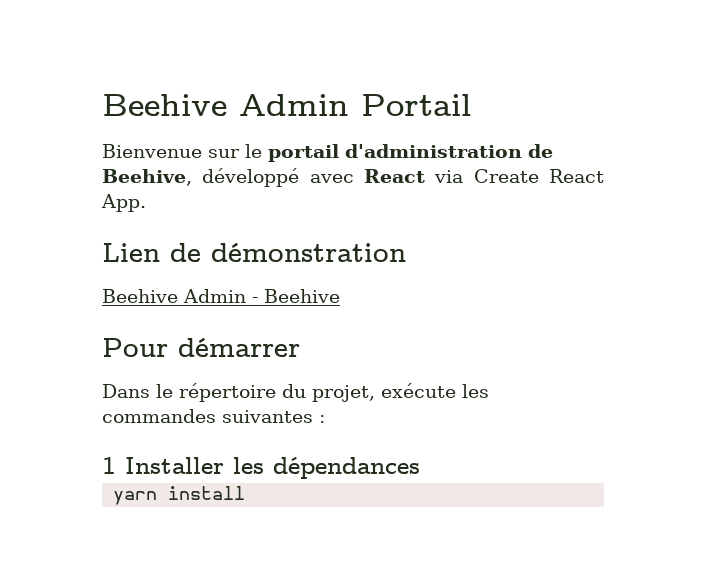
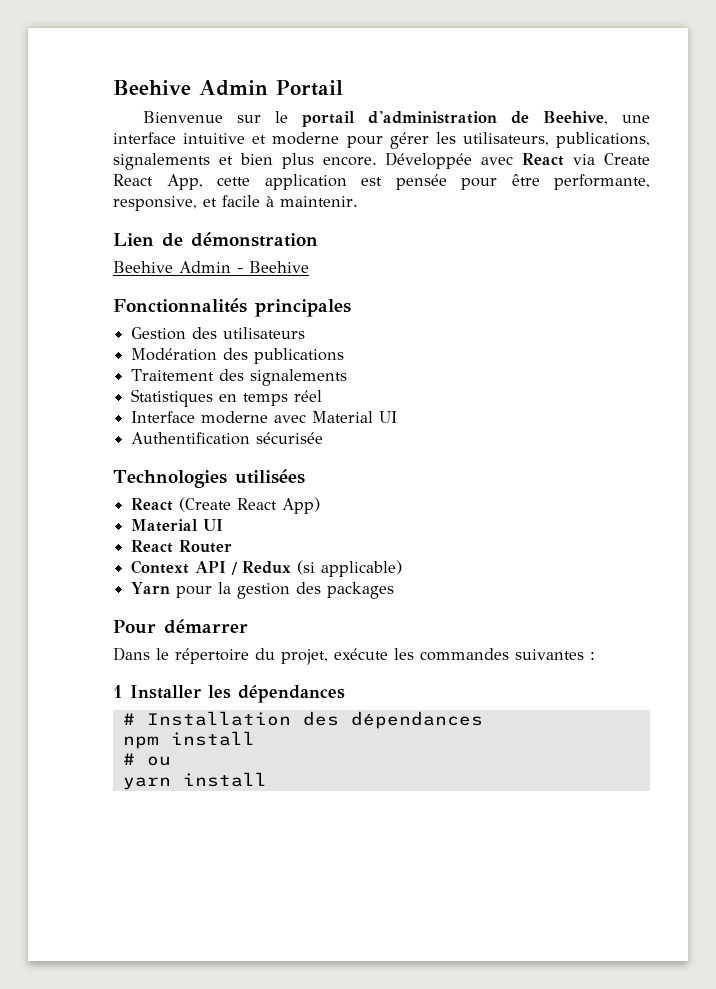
- Bienvenue sur le portail d'administration de Beehive, développé avec React via Create React App.
+ Bienvenue sur le portail d'administration de Beehive, une interface intuitive et moderne pour gérer les utilisateurs, publications, signalements et bien plus encore. Développée avec React via Create React App, cette application est pensée pour être performante, responsive, et facile à maintenir.
+ Fonctionnalités principales
+ Gestion des utilisateurs
+ Modération des publications
+ Traitement des signalements
+ Statistiques en temps réel
+ Interface moderne avec Material UI
+ Authentification sécurisée
+ Technologies utilisées
+ React (Create React App)
+ Material UI
+ React Router
+ Context API / Redux (si applicable)
+ Yarn pour la gestion des packages
+ # Installation des dépendances
+ npm install
+ # ou

